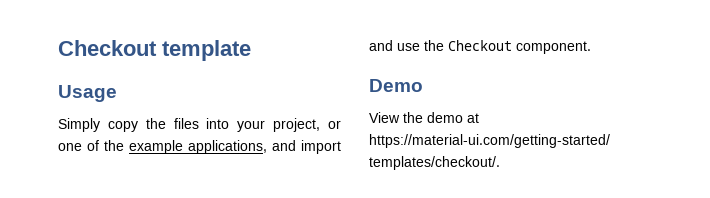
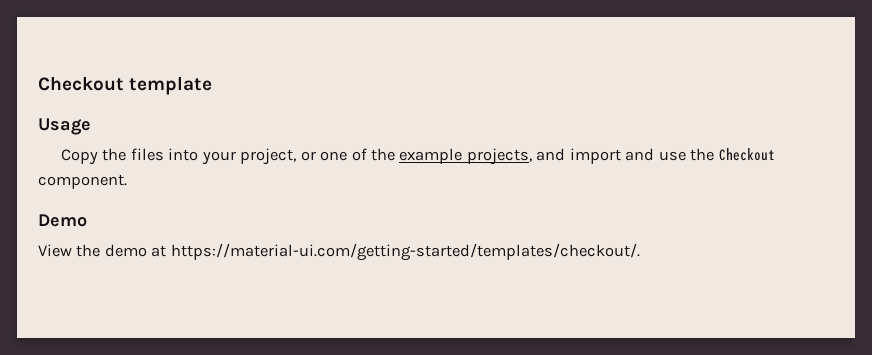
- Simply copy the files into your project, or one of the example applications, and import and use the Checkout component.
+ Copy the files into your project, or one of the example projects, and import and use the Checkout component.

